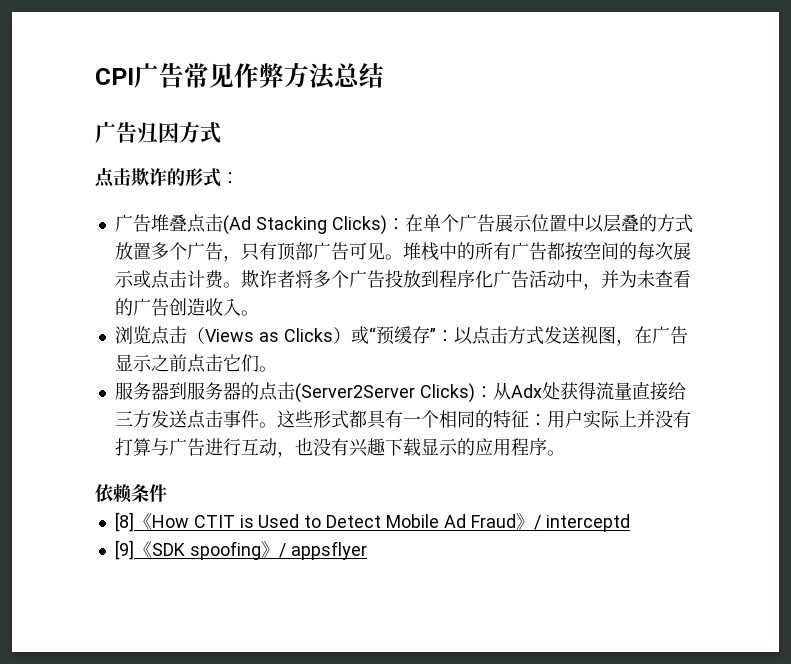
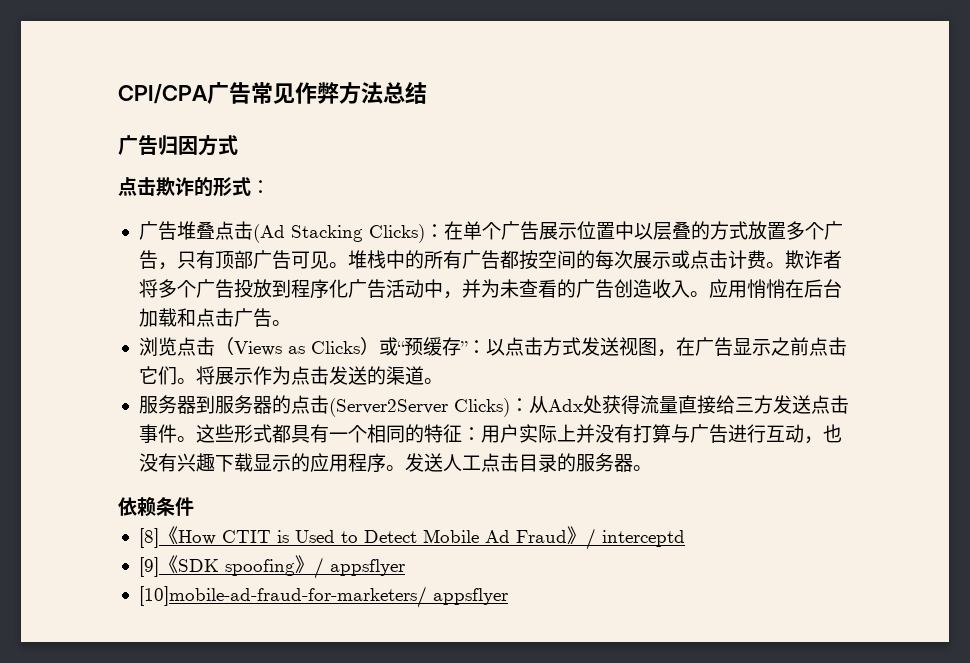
- CPI广告常见作弊方法总结
+ CPI/CPA广告常见作弊方法总结
+ 应用悄悄在后台加载和点击广告。
+ 将展示作为点击发送的渠道。
+ 发送人工点击目录的服务器。
+ [10]mobile-ad-fraud-for-marketers/ appsflyer

